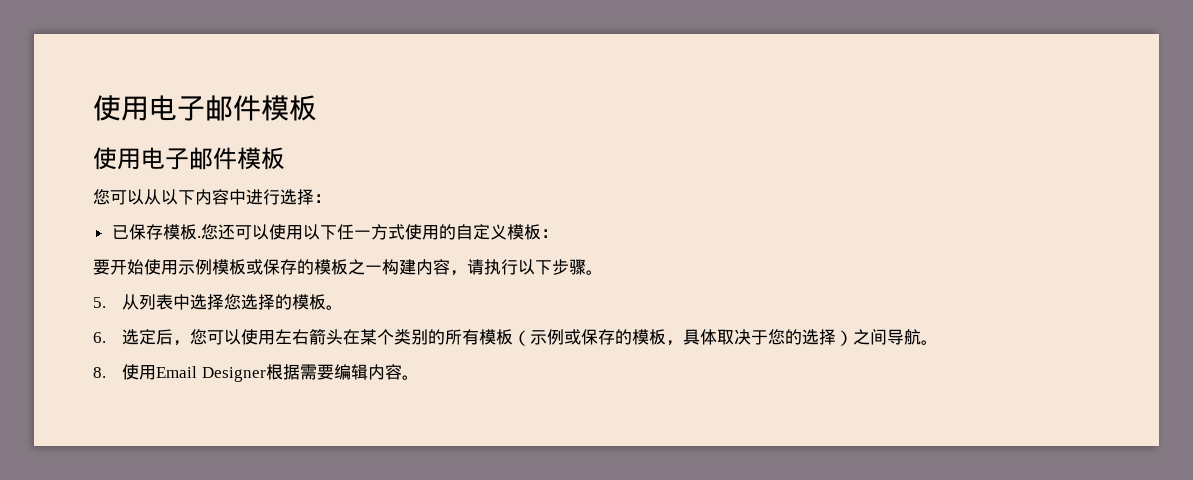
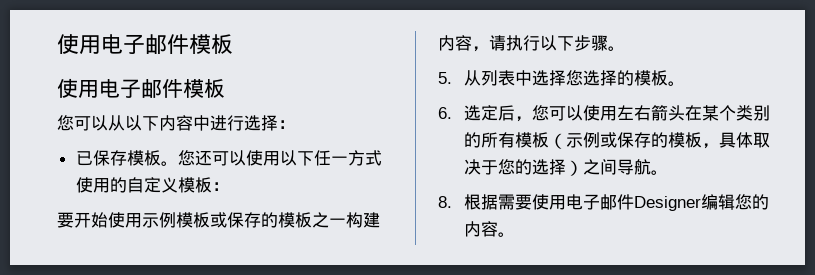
- 已保存模板.
+ 已保存模板。
- 8.使用Email Designer根据需要编辑内容。
+ 8.根据需要使用电子邮件Designer编辑您的内容。

